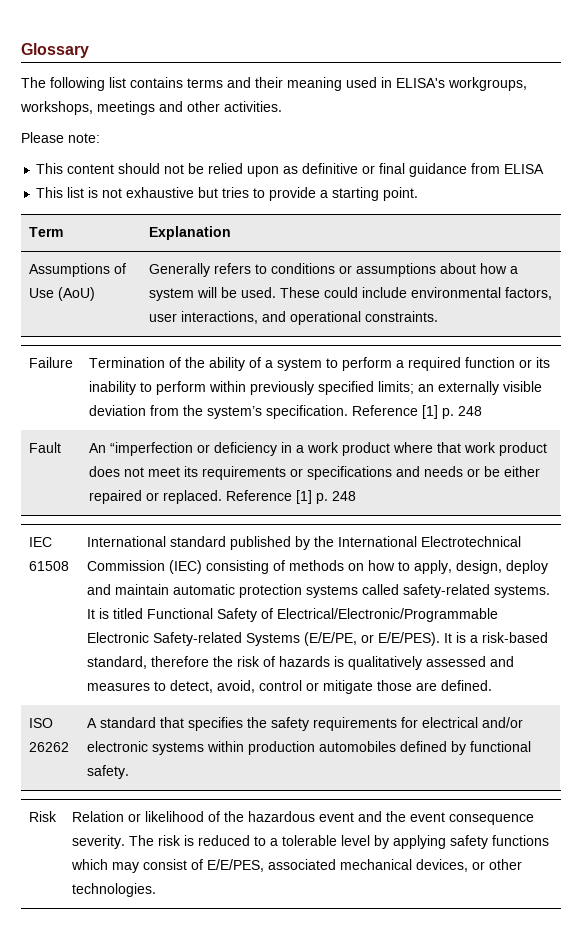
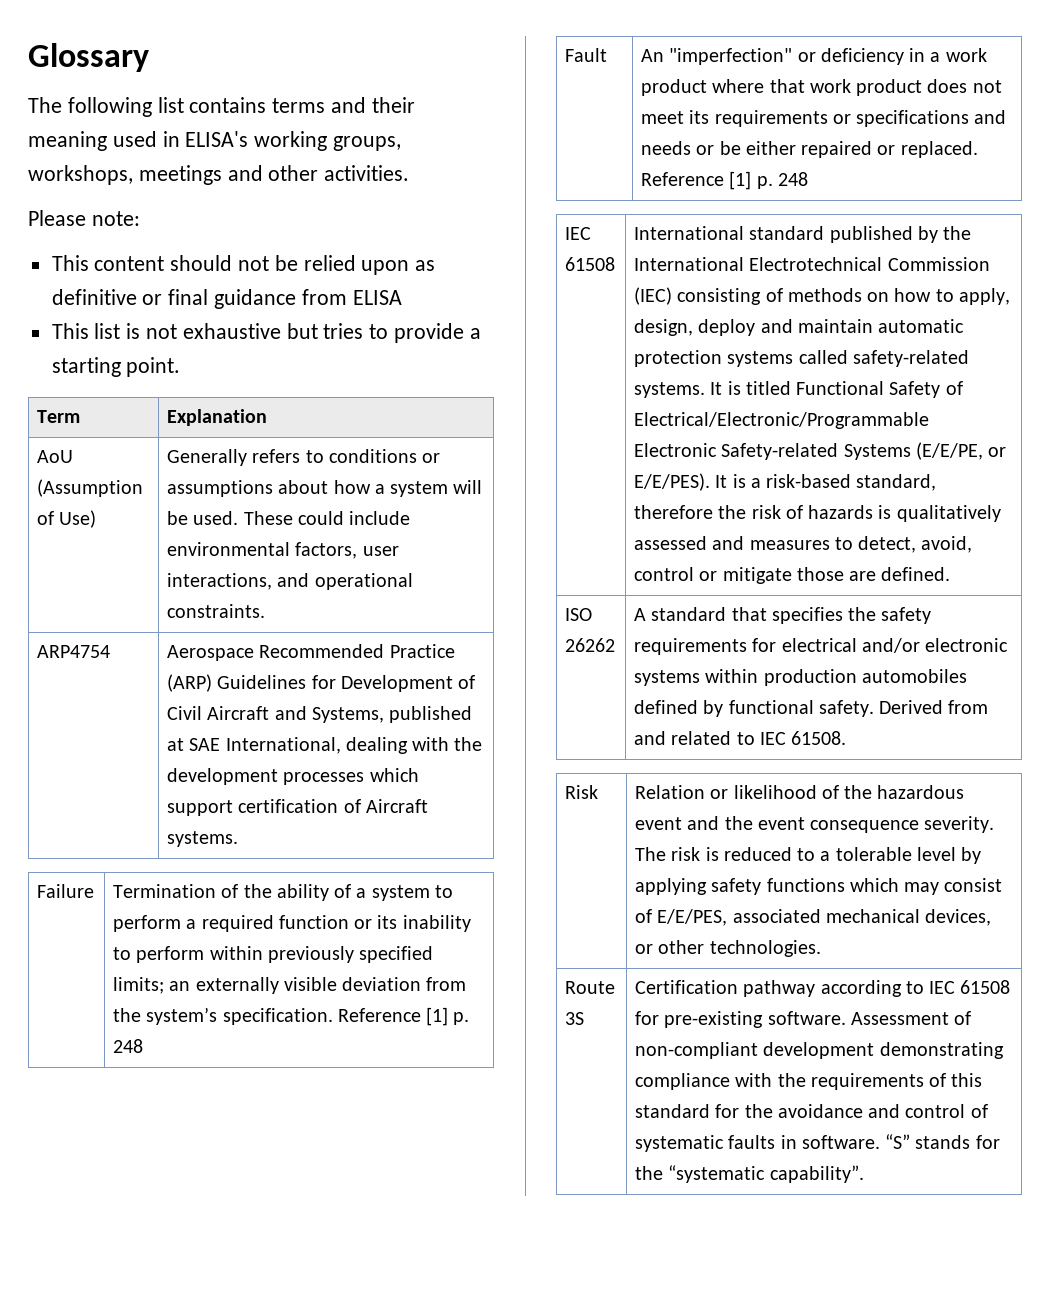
- The following list contains terms and their meaning used in ELISA's workgroups, workshops, meetings and other activities.
+ The following list contains terms and their meaning used in ELISA's working groups, workshops, meetings and other activities.
- Assumptions of Use (AoU) | Generally refers to conditions or assumptions about how a system will be used. These could include environmental factors, user interactions, and operational constraints.
+ AoU (Assumption of Use) | Generally refers to conditions or assumptions about how a system will be used. These could include environmental factors, user interactions, and operational constraints.
+ ARP4754 | Aerospace Recommended Practice (ARP) Guidelines for Development of Civil Aircraft and Systems, published at SAE International, dealing with the development processes which support certification of Aircraft systems.
- Fault | An “imperfection or deficiency in a work product where that work product does not meet its requirements or specifications and needs or be either repaired or replaced. Reference [1] p. 248
+ Fault | An "imperfection" or deficiency in a work product where that work product does not meet its requirements or specifications and needs or be either repaired or replaced. Reference [1] p. 248
- ISO 26262 | A standard that specifies the safety requirements for electrical and/or electronic systems within production automobiles defined by functional safety.
+ ISO 26262 | A standard that specifies the safety requirements for electrical and/or electronic systems within production automobiles defined by functional safety. Derived from and related to IEC 61508.
+ Route 3S | Certification pathway according to IEC 61508 for pre-existing software. Assessment of non-compliant development demonstrating compliance with the requirements of this standard for the avoidance and control of systematic faults in software. “S” stands for the “systematic capability”.

